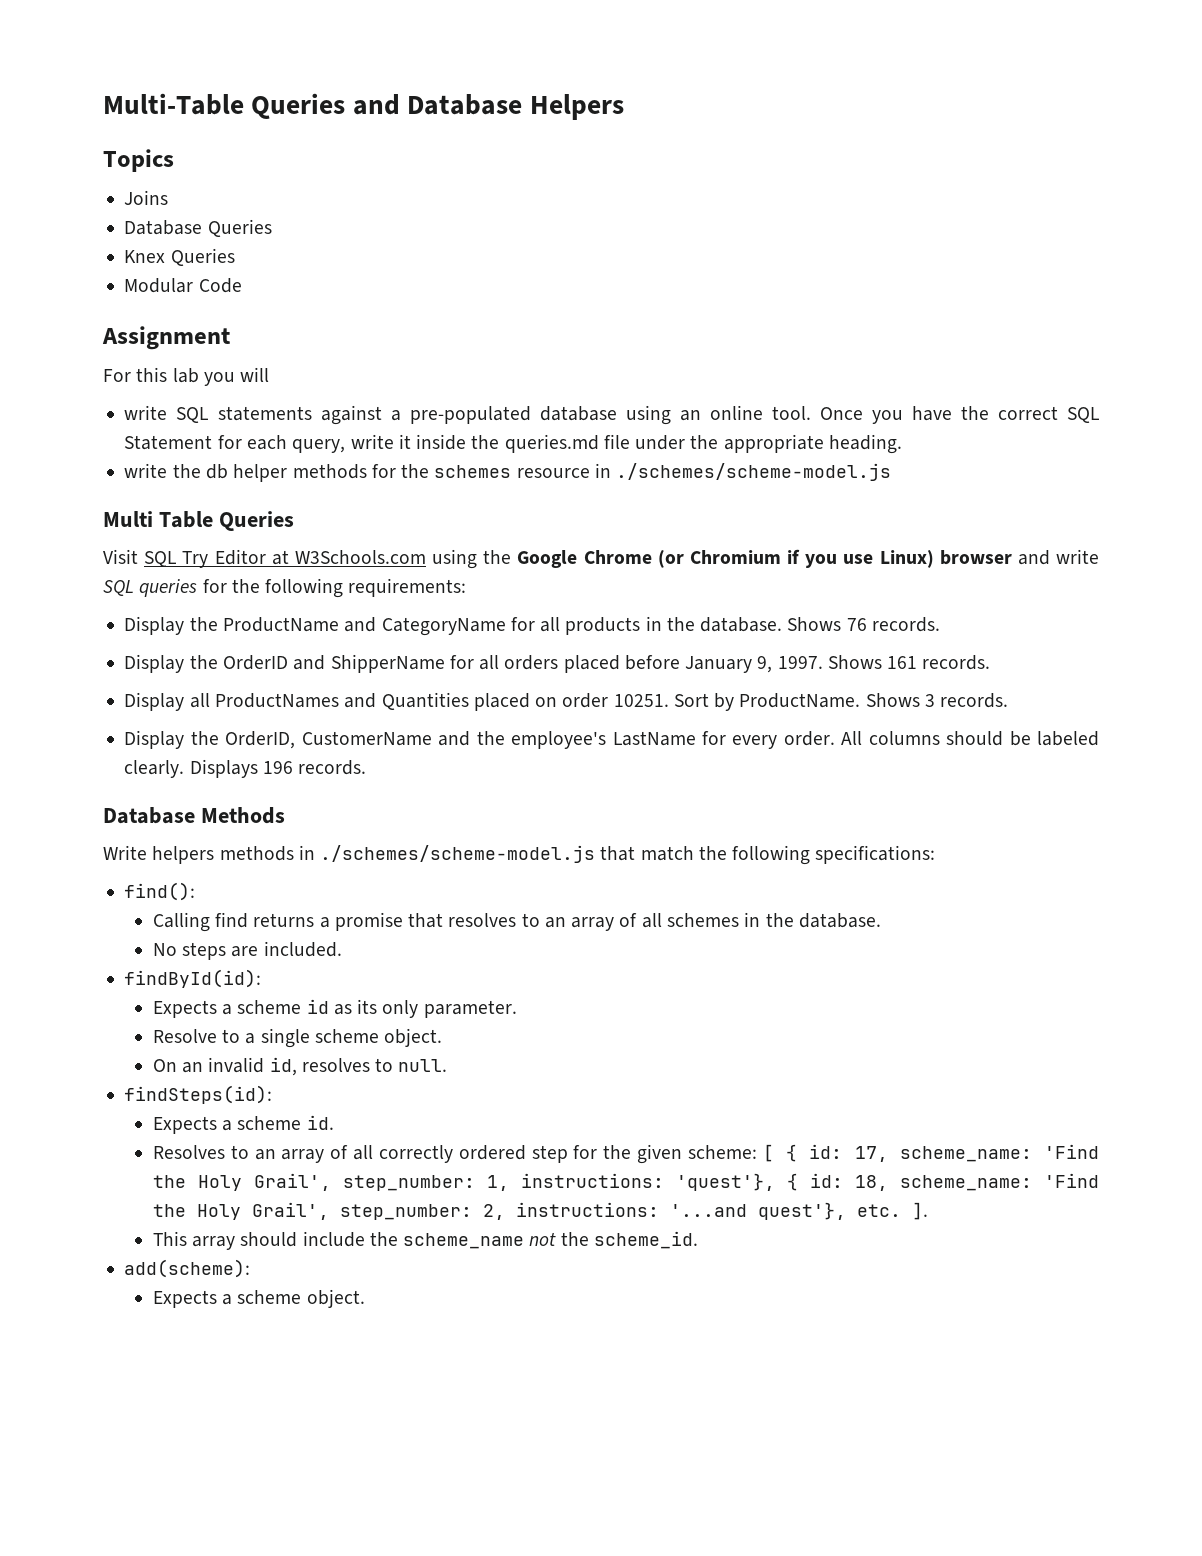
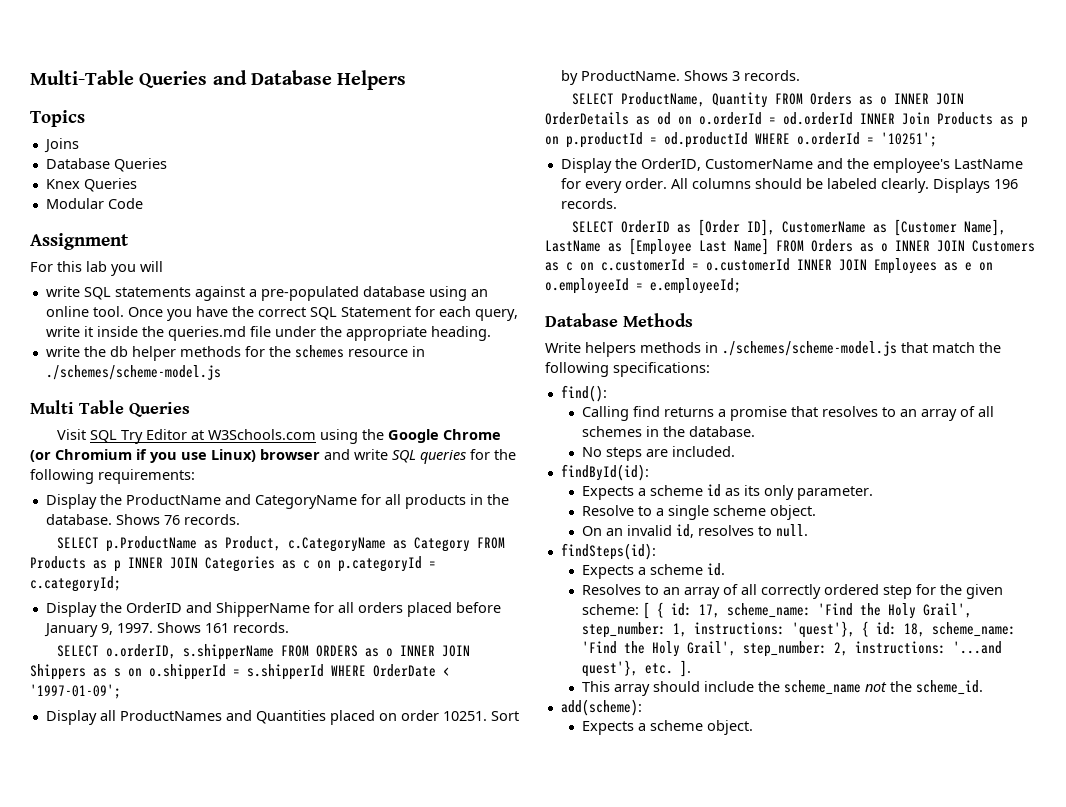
+ SELECT p.ProductName as Product, c.CategoryName as Category FROM Products as p INNER JOIN Categories as c on p.categoryId = c.categoryId;
+ SELECT o.orderID, s.shipperName FROM ORDERS as o INNER JOIN Shippers as s on o.shipperId = s.shipperId WHERE OrderDate < '1997-01-09';
+ SELECT ProductName, Quantity FROM Orders as o INNER JOIN OrderDetails as od on o.orderId = od.orderId INNER Join Products as p on p.productId = od.productId WHERE o.orderId = '10251';
+ SELECT OrderID as [Order ID], CustomerName as [Customer Name], LastName as [Employee Last Name] FROM Orders as o INNER JOIN Customers as c on c.customerId = o.customerId INNER JOIN Employees as e on o.employeeId = e.employeeId;

